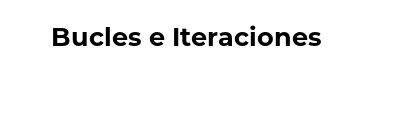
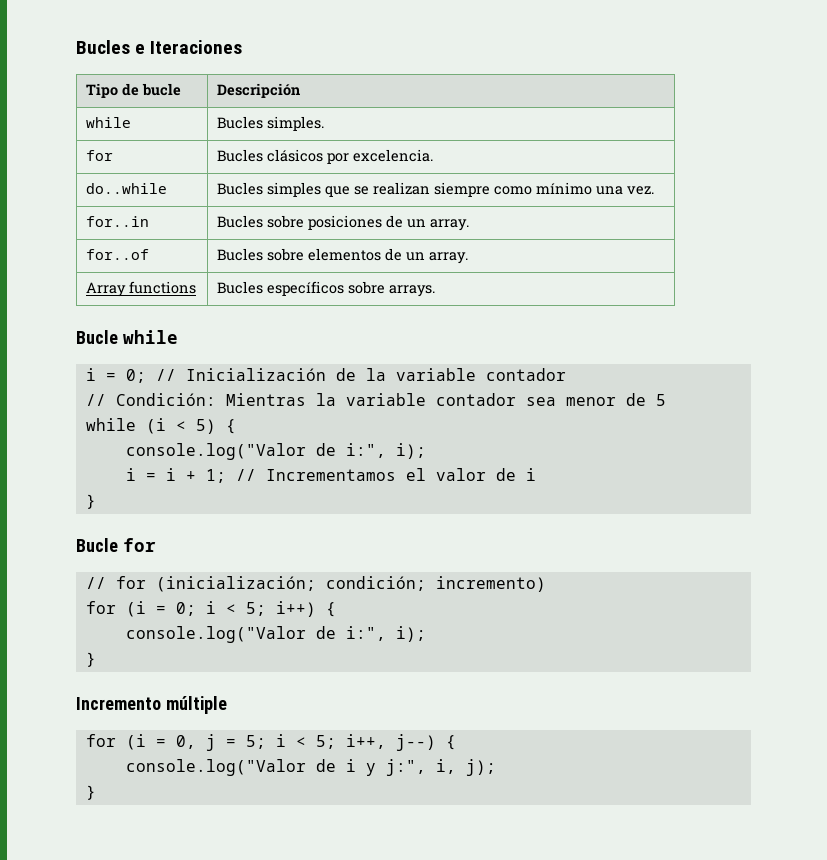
+ Tipo de bucle | Descripción
+ while | Bucles simples.
+ for | Bucles clásicos por excelencia.
+ do..while | Bucles simples que se realizan siempre como mínimo una vez.
+ for..in | Bucles sobre posiciones de un array.
+ for..of | Bucles sobre elementos de un array.
+ Array functions | Bucles específicos sobre arrays.
+ Bucle while
+ i = 0; // Inicialización de la variable contador
+ // Condición: Mientras la variable contador sea menor de 5
+ while (i < 5) {
+ console.log("Valor de i:", i);
+ i = i + 1; // Incrementamos el valor de i
+ }
+ Bucle for
+ // for (inicialización; condición; incremento)
+ for (i = 0; i < 5; i++) {
+ console.log("Valor de i:", i);
+ }
+ Incremento múltiple
+ for (i = 0, j = 5; i < 5; i++, j--) {
+ console.log("Valor de i y j:", i, j);
+ }

